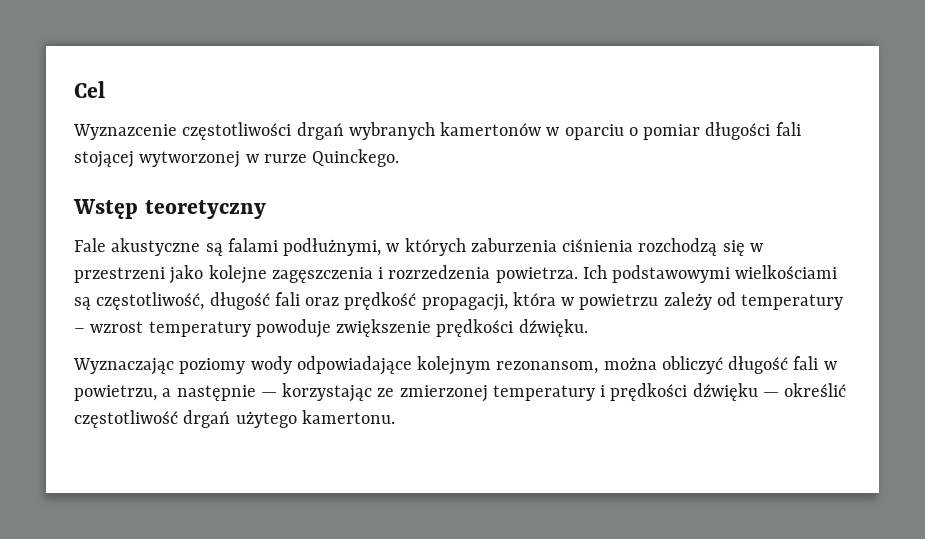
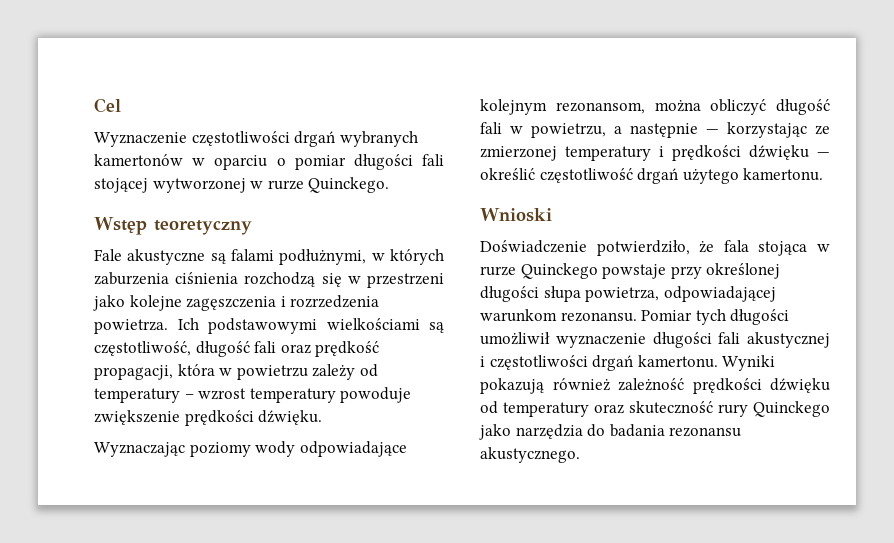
- Wyznazcenie częstotliwości drgań wybranych kamertonów w oparciu o pomiar długości fali stojącej wytworzonej w rurze Quinckego.
+ Wyznaczenie częstotliwości drgań wybranych kamertonów w oparciu o pomiar długości fali stojącej wytworzonej w rurze Quinckego.
+ Wnioski
+ Doświadczenie potwierdziło, że fala stojąca w rurze Quinckego powstaje przy określonej długości słupa powietrza, odpowiadającej warunkom rezonansu. Pomiar tych długości umożliwił wyznaczenie długości fali akustycznej i częstotliwości drgań kamertonu. Wyniki pokazują również zależność prędkości dźwięku od temperatury oraz skuteczność rury Quinckego jako narzędzia do badania rezonansu akustycznego.

